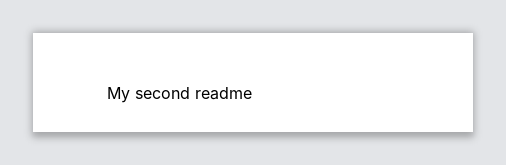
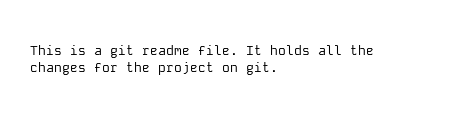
- My second readme
+ This is a git readme file. It holds all the changes for the project on git.

